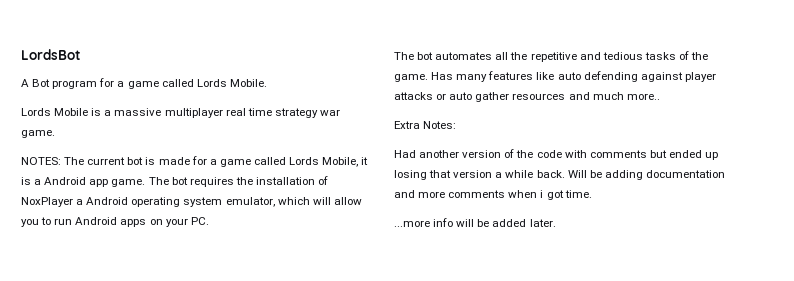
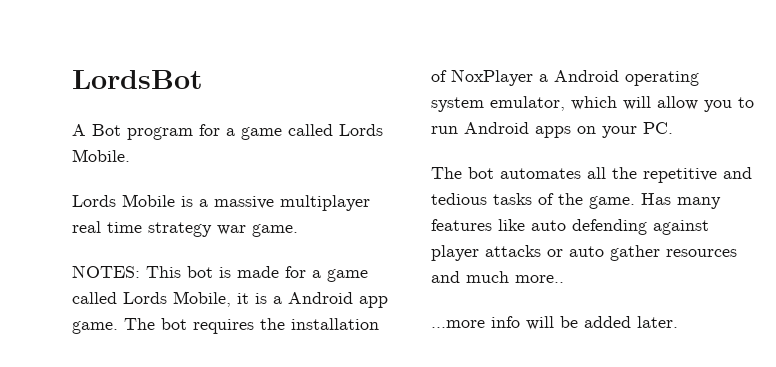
- NOTES: The current bot is made for a game called Lords Mobile, it is a Android app game.
+ NOTES: This bot is made for a game called Lords Mobile, it is a Android app game.
- Extra Notes:
- Had another version of the code with comments but ended up losing that version a while back. Will be adding documentation and more comments when i got time.

